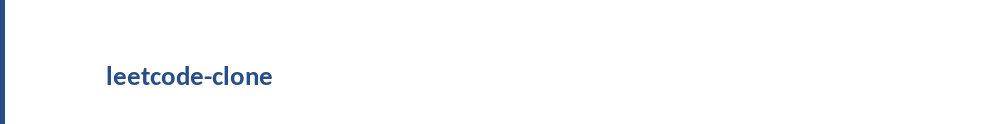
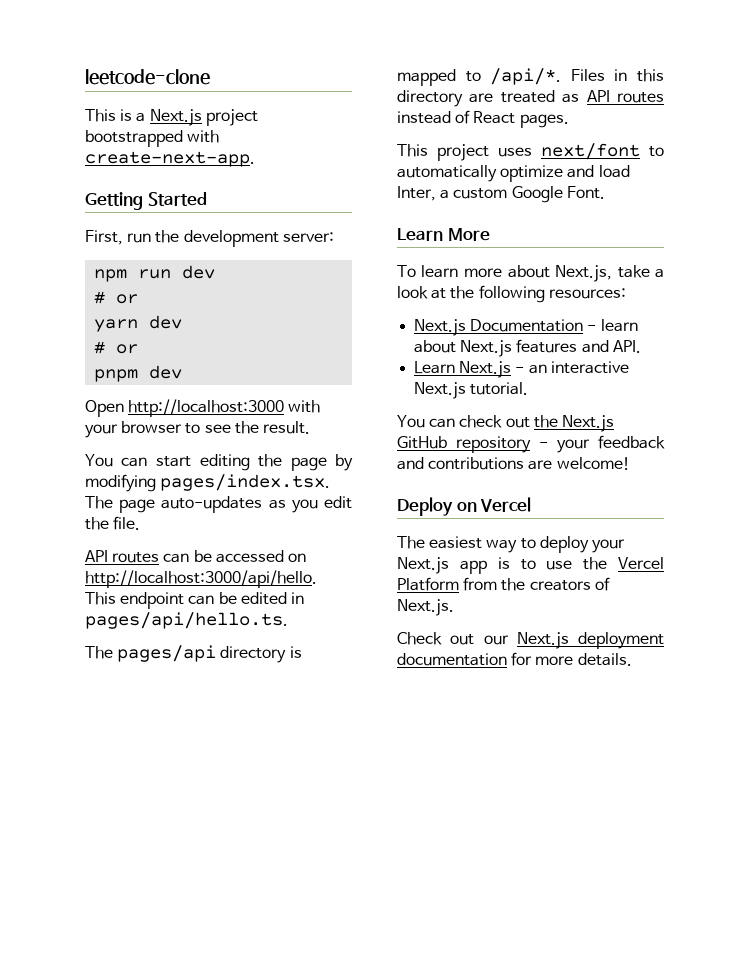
+ This is a Next.js project bootstrapped with create-next-app.
+ Getting Started
+ First, run the development server:
+ npm run dev
+ # or
+ yarn dev
+ # or
+ pnpm dev
+ Open http://localhost:3000 with your browser to see the result.
+ You can start editing the page by modifying pages/index.tsx. The page auto-updates as you edit the file.
+ API routes can be accessed on http://localhost:3000/api/hello. This endpoint can be edited in pages/api/hello.ts.
+ The pages/api directory is mapped to /api/*. Files in this directory are treated as API routes instead of React pages.
+ This project uses next/font to automatically optimize and load Inter, a custom Google Font.
+ Learn More
+ To learn more about Next.js, take a look at the following resources:
+ Next.js Documentation - learn about Next.js features and API.
+ Learn Next.js - an interactive Next.js tutorial.
+ You can check out the Next.js GitHub repository - your feedback and contributions are welcome!
+ Deploy on Vercel
+ The easiest way to deploy your Next.js app is to use the Vercel Platform from the creators of Next.js.
+ Check out our Next.js deployment documentation for more details.

